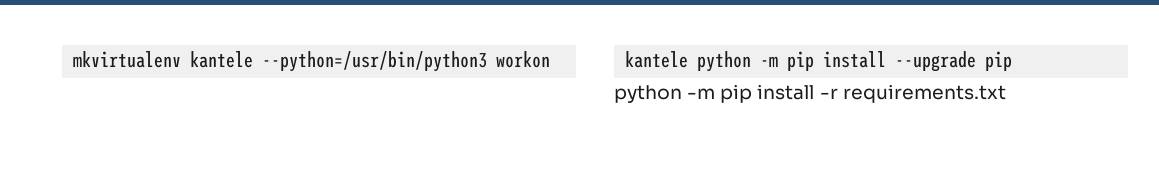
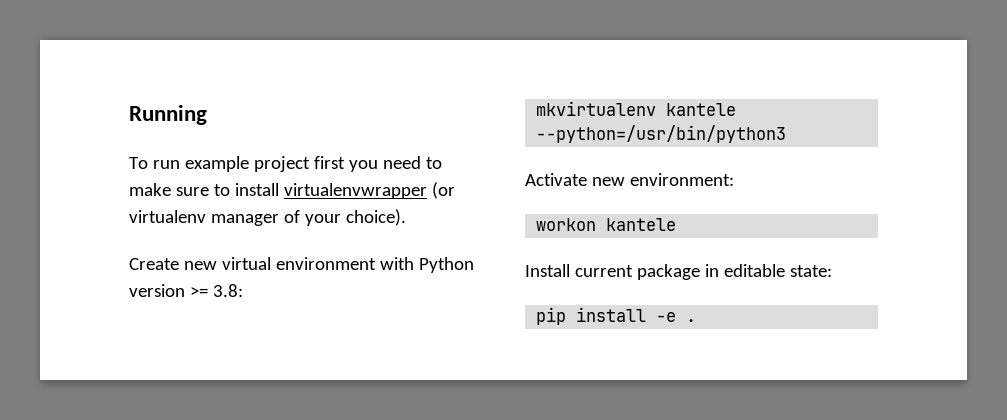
+ Running
+ To run example project first you need to make sure to install virtualenvwrapper (or virtualenv manager of your choice).
+ Create new virtual environment with Python version >= 3.8:
- mkvirtualenv kantele --python=/usr/bin/python3 workon kantele python -m pip install --upgrade pip
- python -m pip install -r requirements.txt
+ mkvirtualenv kantele --python=/usr/bin/python3
+ Activate new environment:
+ workon kantele
+ Install current package in editable state:
+ pip install -e .

